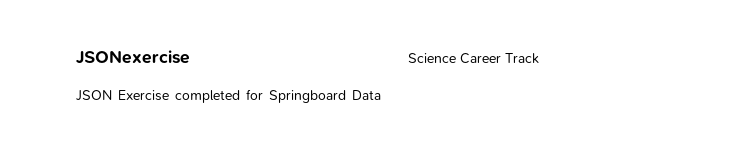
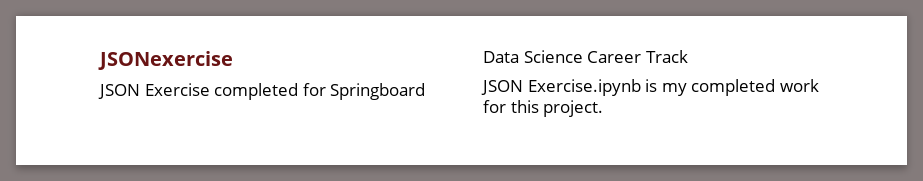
+ JSON Exercise.ipynb is my completed work for this project.

